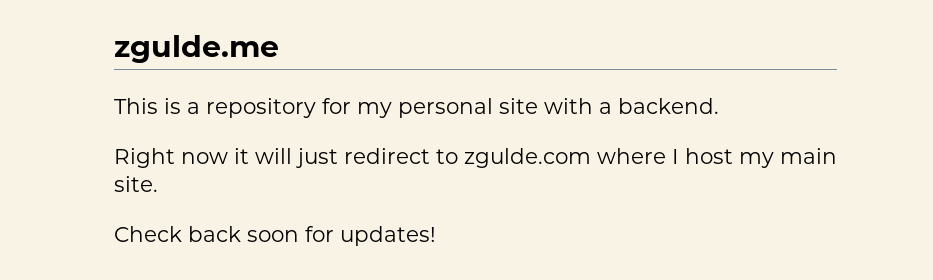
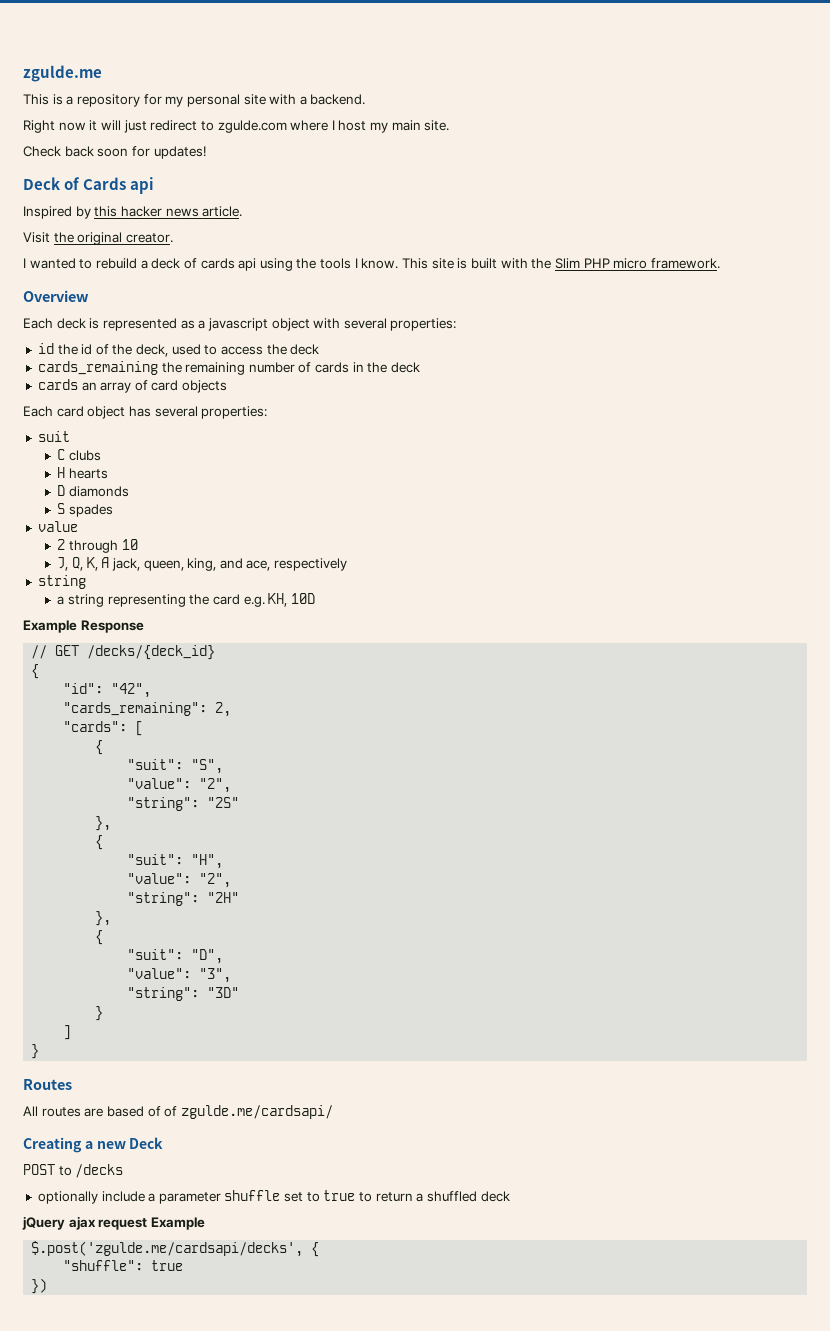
+ Deck of Cards api
+ Inspired by this hacker news article.
+ Visit the original creator.
+ I wanted to rebuild a deck of cards api using the tools I know. This site is built with the Slim PHP micro framework.
+ Overview
+ Each deck is represented as a javascript object with several properties:
+ id the id of the deck, used to access the deck
+ cards_remaining the remaining number of cards in the deck
+ cards an array of card objects
+ Each card object has several properties:
+ suit
+ C clubs
+ H hearts
+ D diamonds
+ S spades
+ value
+ 2 through 10
+ J, Q, K, A jack, queen, king, and ace, respectively
+ string
+ a string representing the card e.g. KH, 10D
+ Example Response
+ // GET /decks/{deck_id}
+ {
+ "id": "42",
+ "cards_remaining": 2,
+ "cards": [
+ {
+ "suit": "S",
+ "value": "2",
+ "string": "2S"
+ },
+ {
+ "suit": "H",
+ "value": "2",
+ "string": "2H"
+ },
+ {
+ "suit": "D",
+ "value": "3",
+ "string": "3D"
+ }
+ ]
+ }
+ Routes
+ All routes are based of of zgulde.me/cardsapi/
+ Creating a new Deck
+ POST to /decks
+ optionally include a parameter shuffle set to true to return a shuffled deck
+ jQuery ajax request Example
+ $.post('zgulde.me/cardsapi/decks', {
+ "shuffle": true
+ })

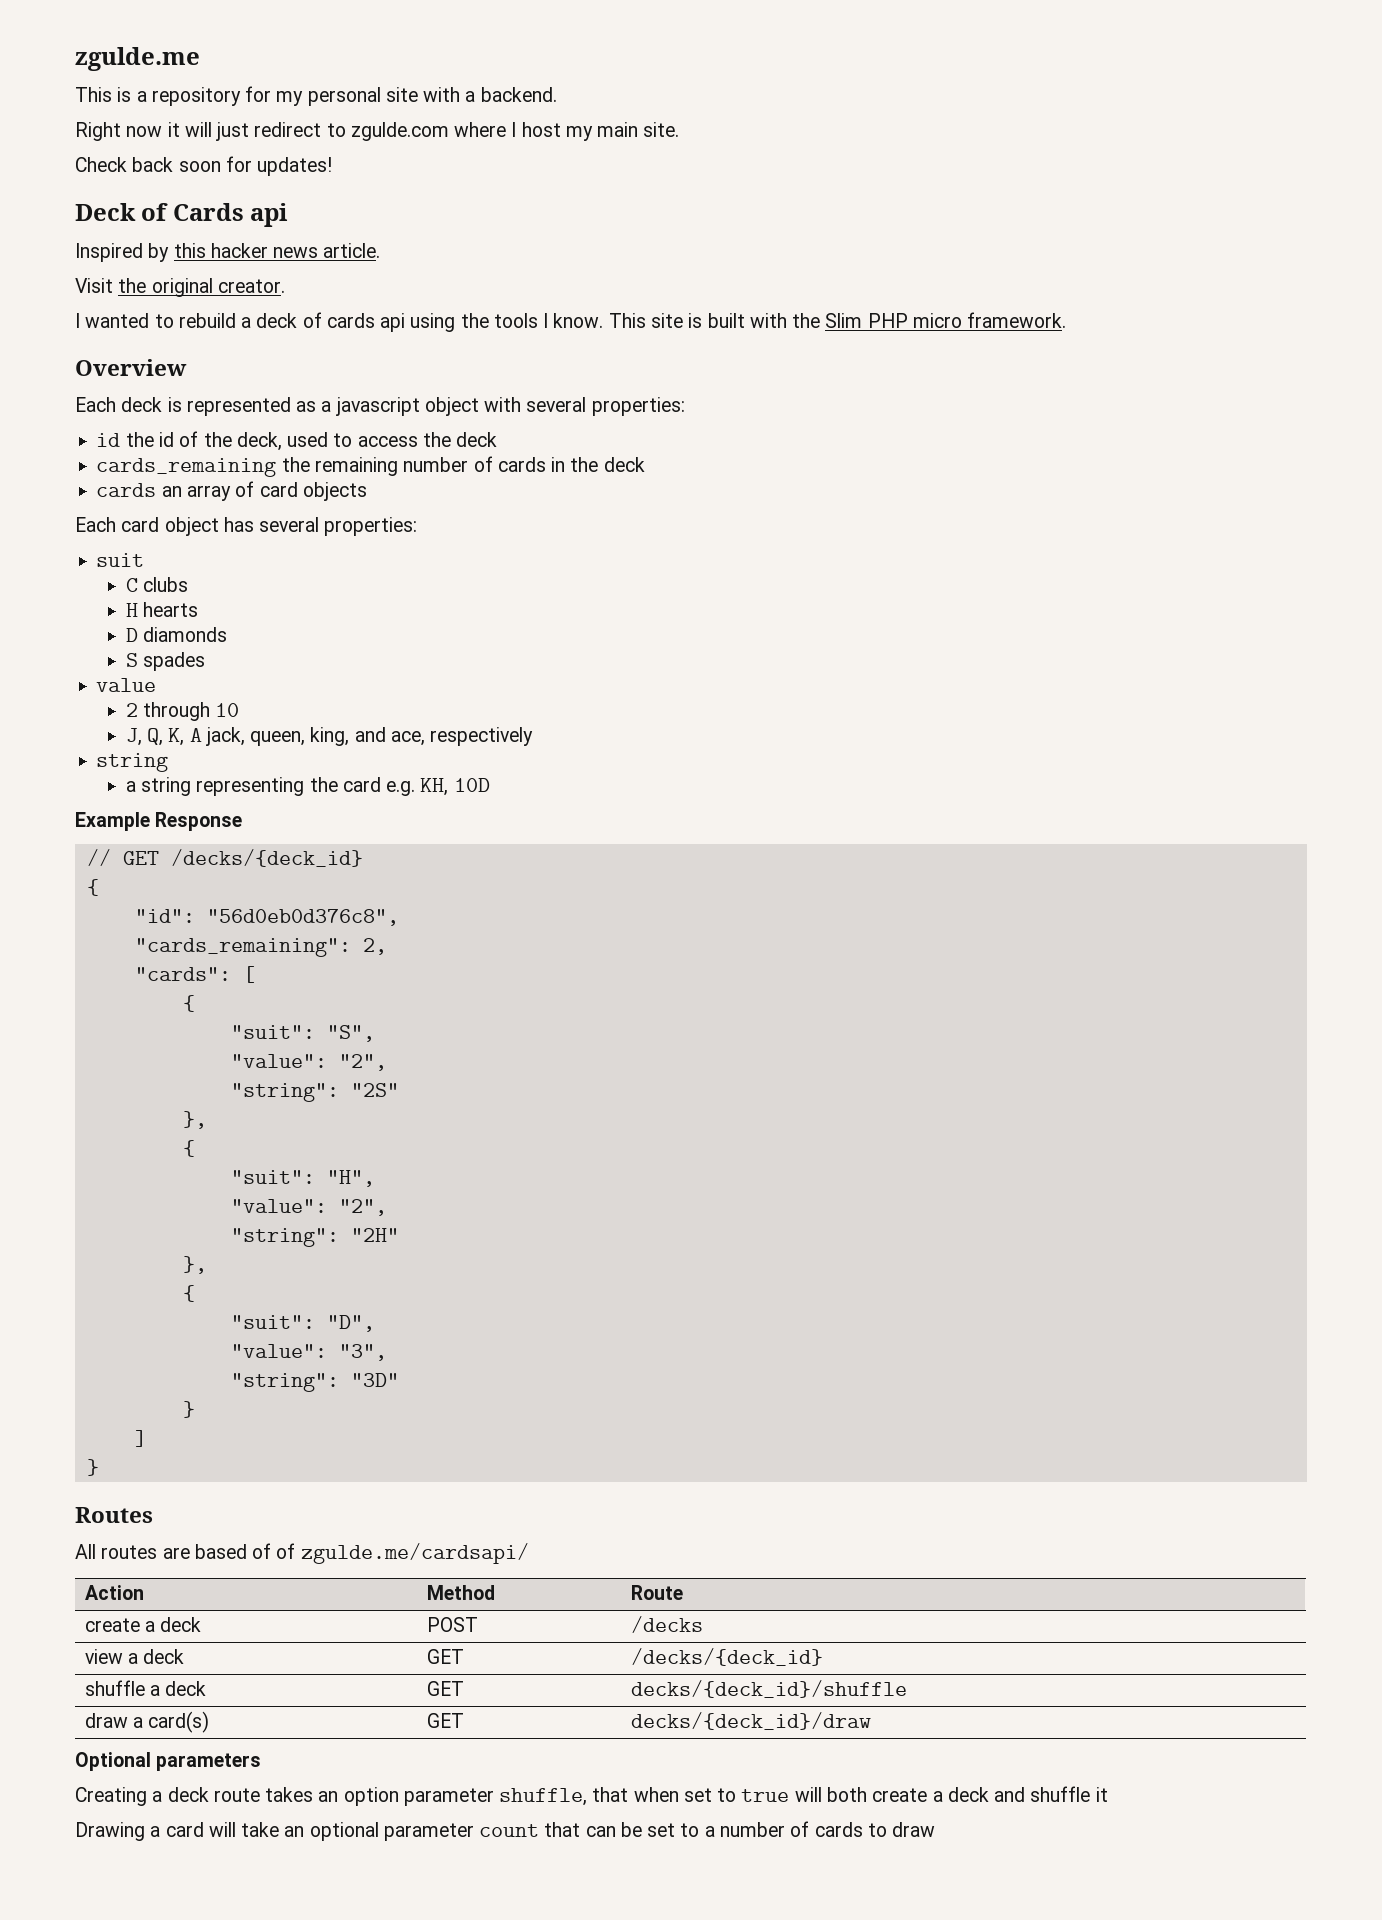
- "id": "42",
+ "id": "56d0eb0d376c8",
- Creating a new Deck
- POST to /decks
- optionally include a parameter shuffle set to true to return a shuffled deck
- jQuery ajax request Example
- $.post('zgulde.me/cardsapi/decks', {
- "shuffle": true
- })
+ Action | Method | Route
+ create a deck | POST | /decks
+ view a deck | GET | /decks/{deck_id}
+ shuffle a deck | GET | decks/{deck_id}/shuffle
+ draw a card(s) | GET | decks/{deck_id}/draw
+ Optional parameters
+ Creating a deck route takes an option parameter shuffle, that when set to true will both create a deck and shuffle it
+ Drawing a card will take an optional parameter count that can be set to a number of cards to draw

